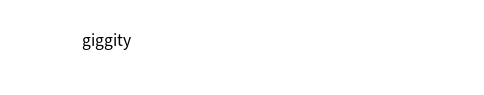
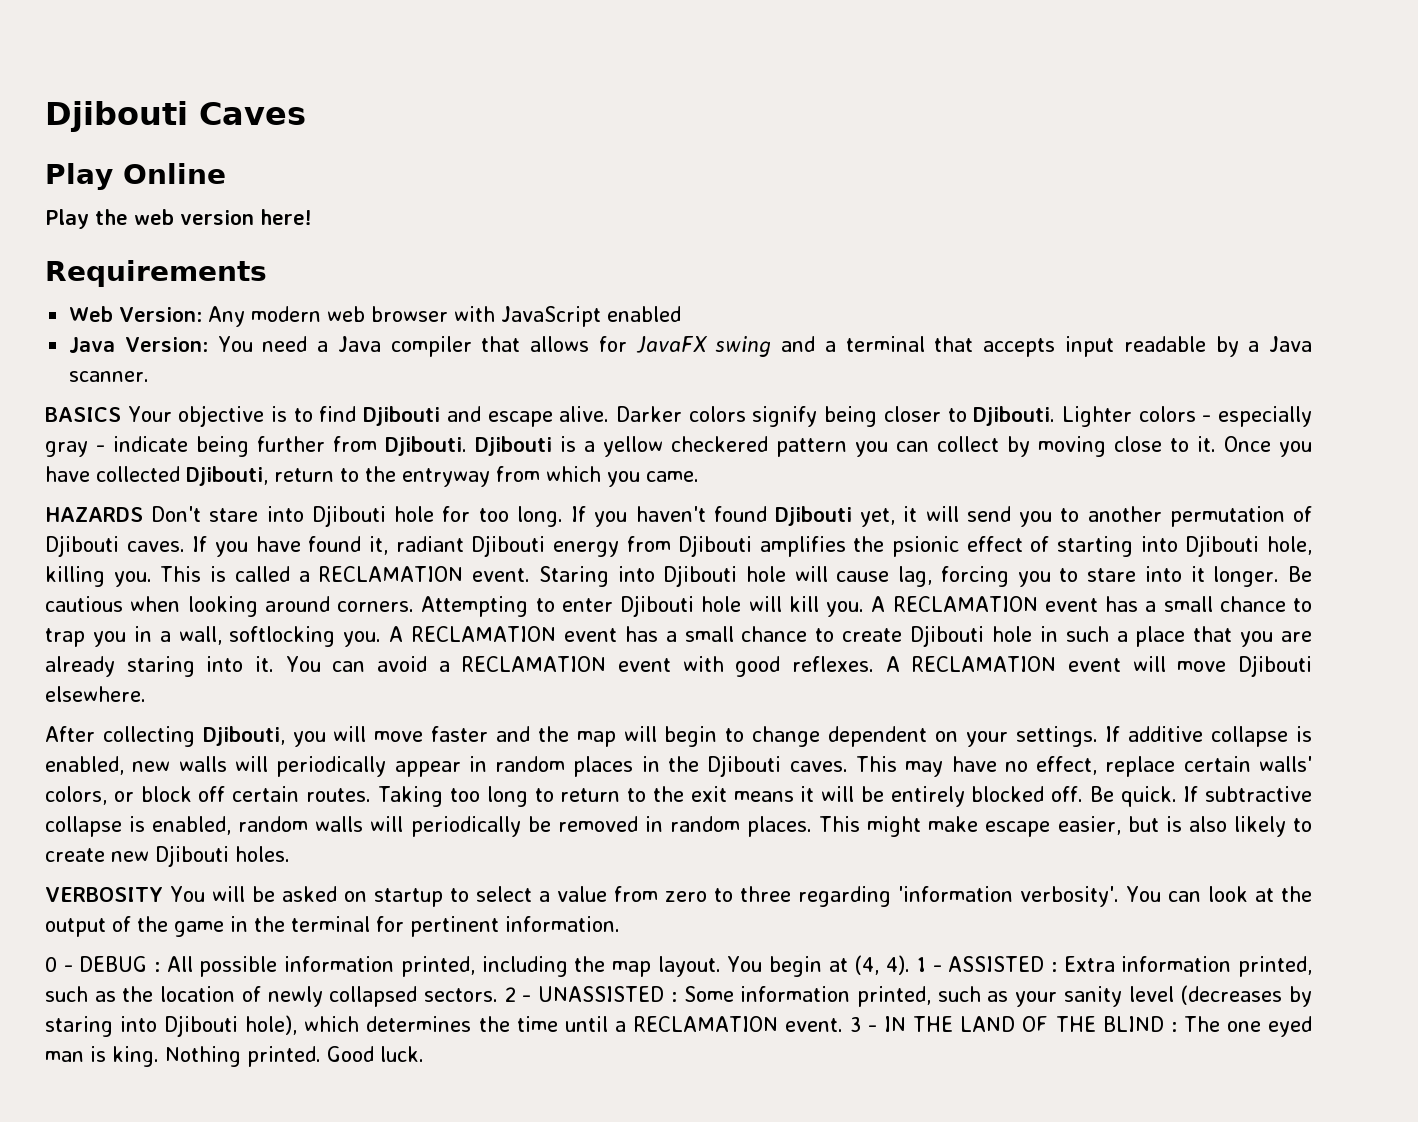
- giggity
+ Djibouti Caves
+ Play Online
+ Play the web version here!
+ Requirements
+ Web Version: Any modern web browser with JavaScript enabled
+ Java Version: You need a Java compiler that allows for JavaFX swing and a terminal that accepts input readable by a Java scanner.
+ BASICS Your objective is to find Djibouti and escape alive. Darker colors signify being closer to Djibouti. Lighter colors - especially gray - indicate being further from Djibouti. Djibouti is a yellow checkered pattern you can collect by moving close to it. Once you have collected Djibouti, return to the entryway from which you came.
+ HAZARDS Don't stare into Djibouti hole for too long. If you haven't found Djibouti yet, it will send you to another permutation of Djibouti caves. If you have found it, radiant Djibouti energy from Djibouti amplifies the psionic effect of starting into Djibouti hole, killing you. This is called a RECLAMATION event. Staring into Djibouti hole will cause lag, forcing you to stare into it longer. Be cautious when looking around corners. Attempting to enter Djibouti hole will kill you. A RECLAMATION event has a small chance to trap you in a wall, softlocking you. A RECLAMATION event has a small chance to create Djibouti hole in such a place that you are already staring into it. You can avoid a RECLAMATION event with good reflexes. A RECLAMATION event will move Djibouti elsewhere.
+ After collecting Djibouti, you will move faster and the map will begin to change dependent on your settings. If additive collapse is enabled, new walls will periodically appear in random places in the Djibouti caves. This may have no effect, replace certain walls' colors, or block off certain routes. Taking too long to return to the exit means it will be entirely blocked off. Be quick. If subtractive collapse is enabled, random walls will periodically be removed in random places. This might make escape easier, but is also likely to create new Djibouti holes.
+ VERBOSITY You will be asked on startup to select a value from zero to three regarding 'information verbosity'. You can look at the output of the game in the terminal for pertinent information.
+ 0 - DEBUG : All possible information printed, including the map layout. You begin at (4, 4). 1 - ASSISTED : Extra information printed, such as the location of newly collapsed sectors. 2 - UNASSISTED : Some information printed, such as your sanity level (decreases by staring into Djibouti hole), which determines the time until a RECLAMATION event. 3 - IN THE LAND OF THE BLIND : The one eyed man is king. Nothing printed. Good luck.

